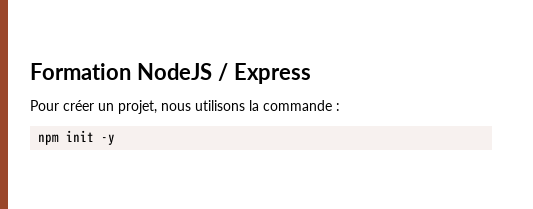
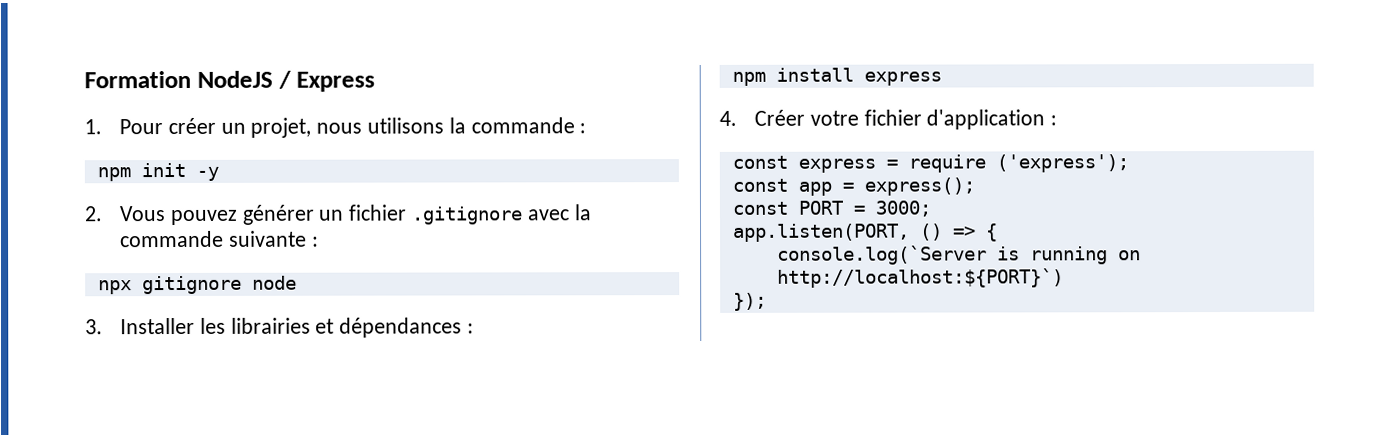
- Pour créer un projet, nous utilisons la commande :
+ 1. Pour créer un projet, nous utilisons la commande :
+ 2. Vous pouvez générer un fichier .gitignore avec la commande suivante :
+ npx gitignore node
+ 3. Installer les librairies et dépendances :
+ npm install express
+ 4. Créer votre fichier d'application :
+ const express = require ('express');
+ const app = express();
+ const PORT = 3000;
+ app.listen(PORT, () => {
+ console.log(`Server is running on http://localhost:${PORT}`)
+ });

